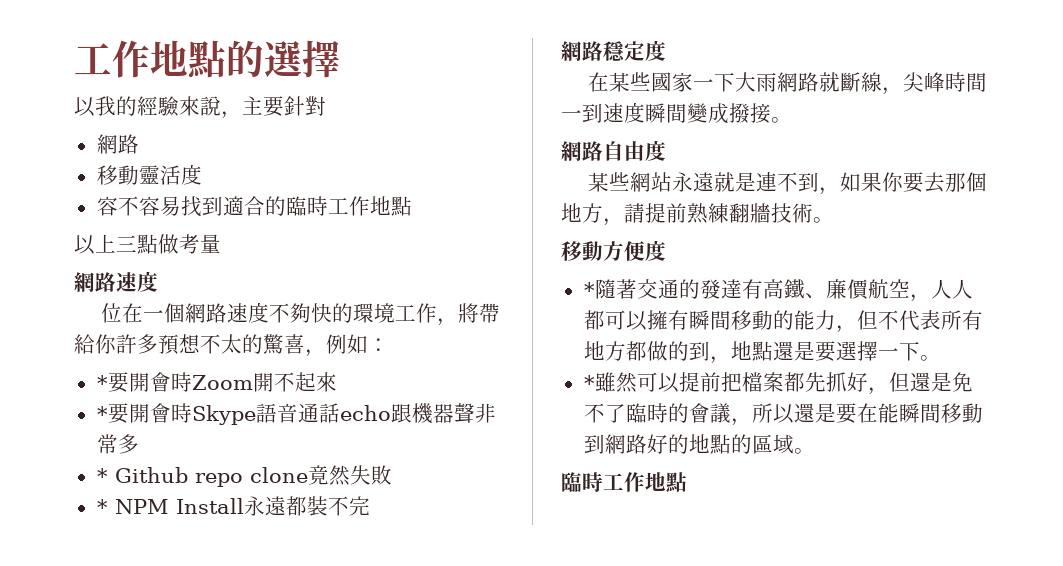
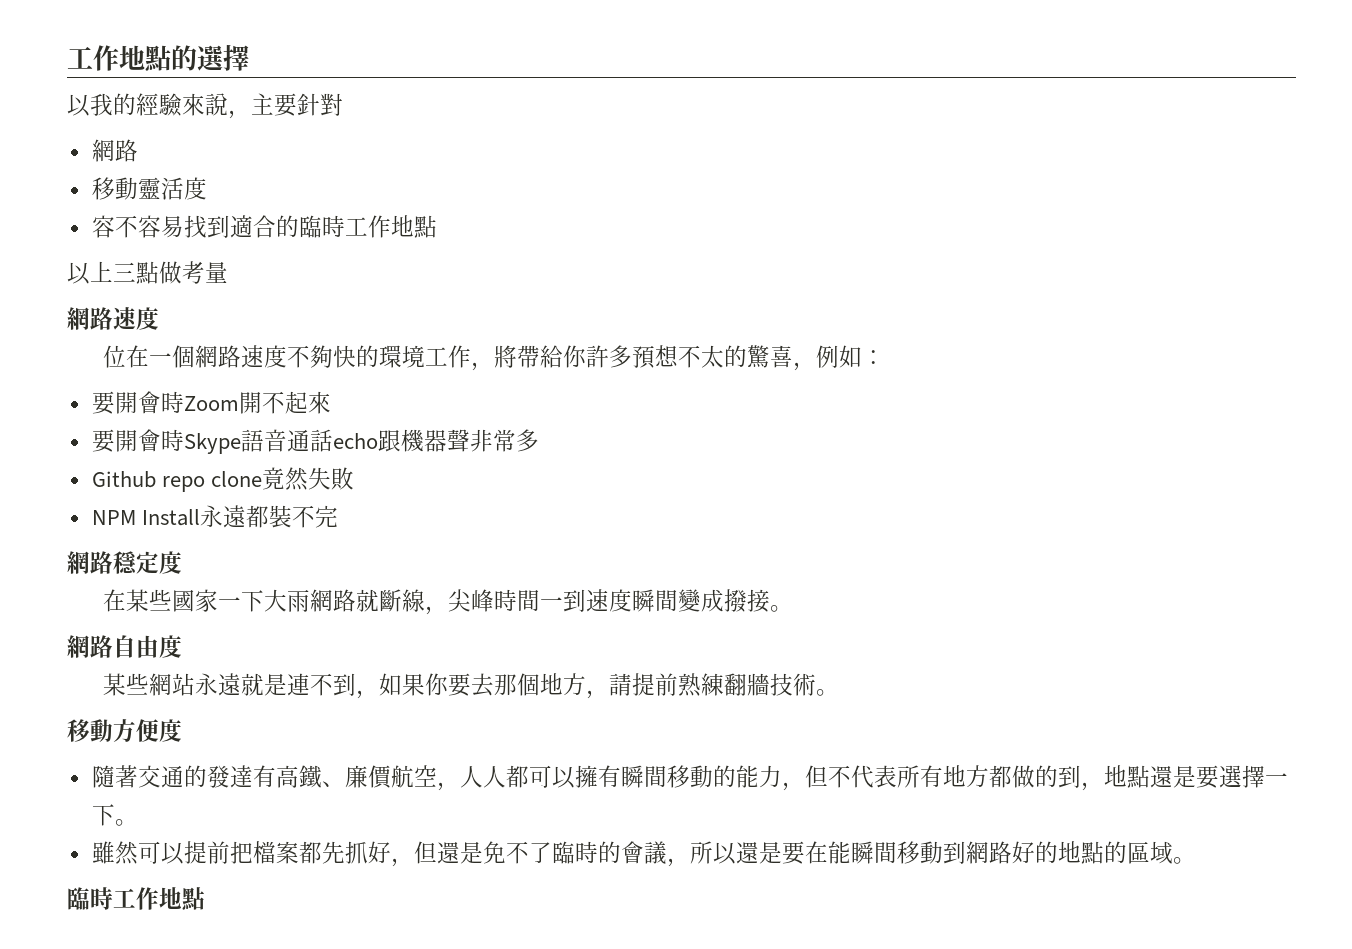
- *要開會時Zoom開不起來
+ 要開會時Zoom開不起來
- *要開會時Skype語音通話echo跟機器聲非常多
+ 要開會時Skype語音通話echo跟機器聲非常多
- * Github repo clone竟然失敗
+ Github repo clone竟然失敗
- * NPM Install永遠都裝不完
+ NPM Install永遠都裝不完
- *隨著交通的發達有高鐵、廉價航空，人人都可以擁有瞬間移動的能力，但不代表所有地方都做的到，地點還是要選擇一下。
+ 隨著交通的發達有高鐵、廉價航空，人人都可以擁有瞬間移動的能力，但不代表所有地方都做的到，地點還是要選擇一下。
- *雖然可以提前把檔案都先抓好，但還是免不了臨時的會議，所以還是要在能瞬間移動到網路好的地點的區域。
+ 雖然可以提前把檔案都先抓好，但還是免不了臨時的會議，所以還是要在能瞬間移動到網路好的地點的區域。

